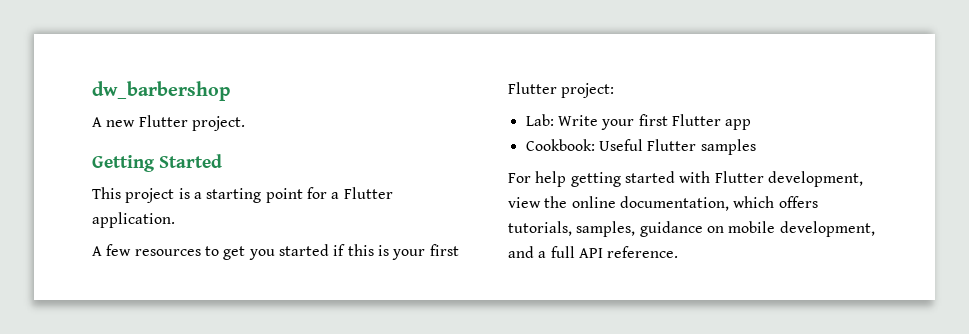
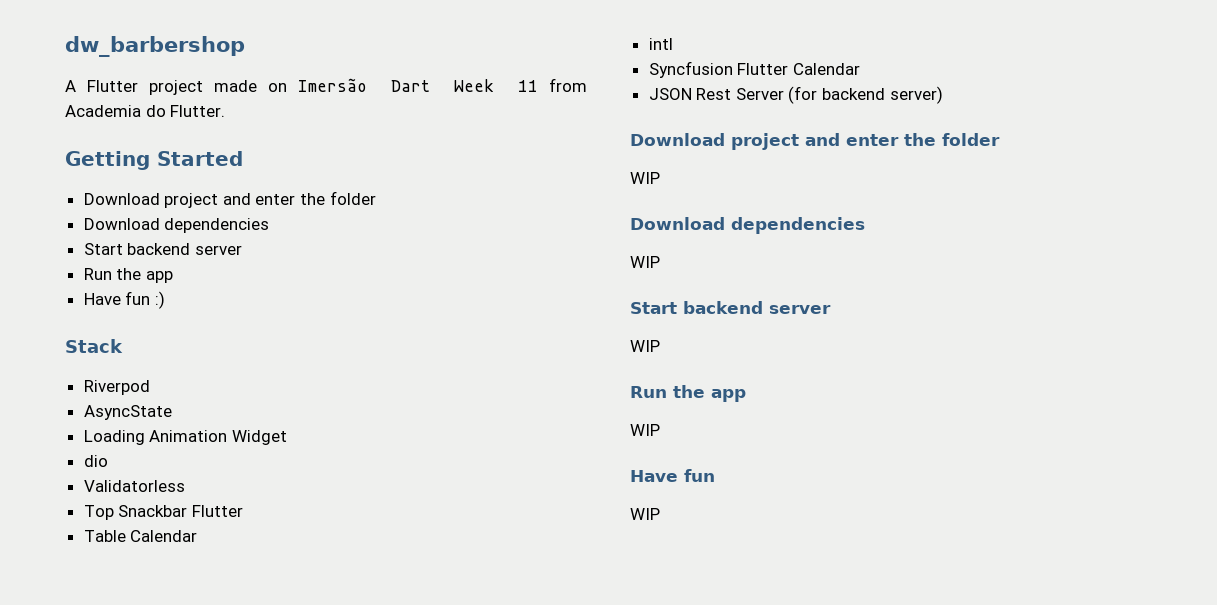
- A new Flutter project.
+ A Flutter project made on Imersão Dart Week 11 from Academia do Flutter.
  Getting Started
- This project is a starting point for a Flutter application.
- A few resources to get you started if this is your first Flutter project:
- Lab: Write your first Flutter app
- Cookbook: Useful Flutter samples
- For help getting started with Flutter development, view the online documentation, which offers tutorials, samples, guidance on mobile development, and a full API reference.
+ Download project and enter the folder
+ Download dependencies
+ Start backend server
+ Run the app
+ Have fun :)
+ Stack
+ Riverpod
+ AsyncState
+ Loading Animation Widget
+ dio
+ Validatorless
+ Top Snackbar Flutter
+ Table Calendar
+ intl
+ Syncfusion Flutter Calendar
+ JSON Rest Server (for backend server)
+ Download project and enter the folder
+ WIP
+ Download dependencies
+ WIP
+ Start backend server
+ WIP
+ Run the app
+ WIP
+ Have fun
+ WIP

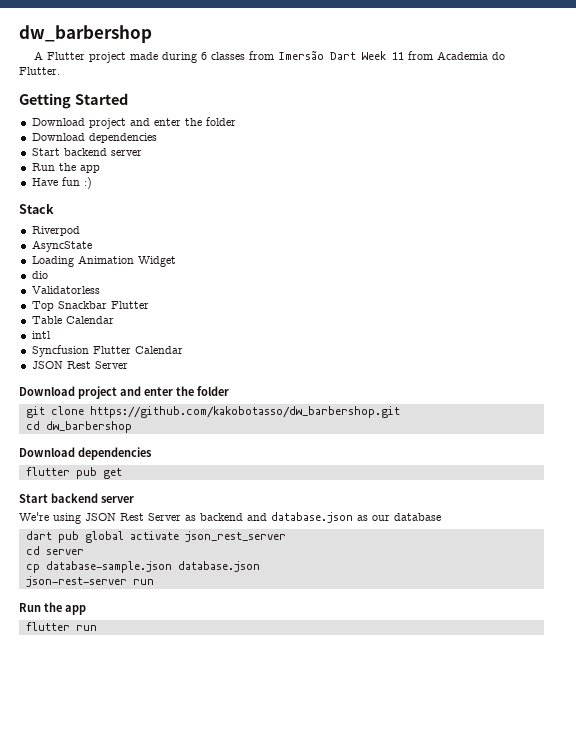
- A Flutter project made on Imersão Dart Week 11 from Academia do Flutter.
+ A Flutter project made during 6 classes from Imersão Dart Week 11 from Academia do Flutter.
  Syncfusion Flutter Calendar
- JSON Rest Server (for backend server)
+ JSON Rest Server
  Download project and enter the folder
- WIP
+ git clone https://github.com/kakobotasso/dw_barbershop.git
+ cd dw_barbershop
  Download dependencies
- WIP
+ flutter pub get
  Start backend server
- WIP
+ We're using JSON Rest Server as backend and database.json as our database
+ dart pub global activate json_rest_server
+ cd server
+ cp database-sample.json database.json
+ json-rest-server run
  Run the app
- WIP
- Have fun
- WIP
+ flutter run

